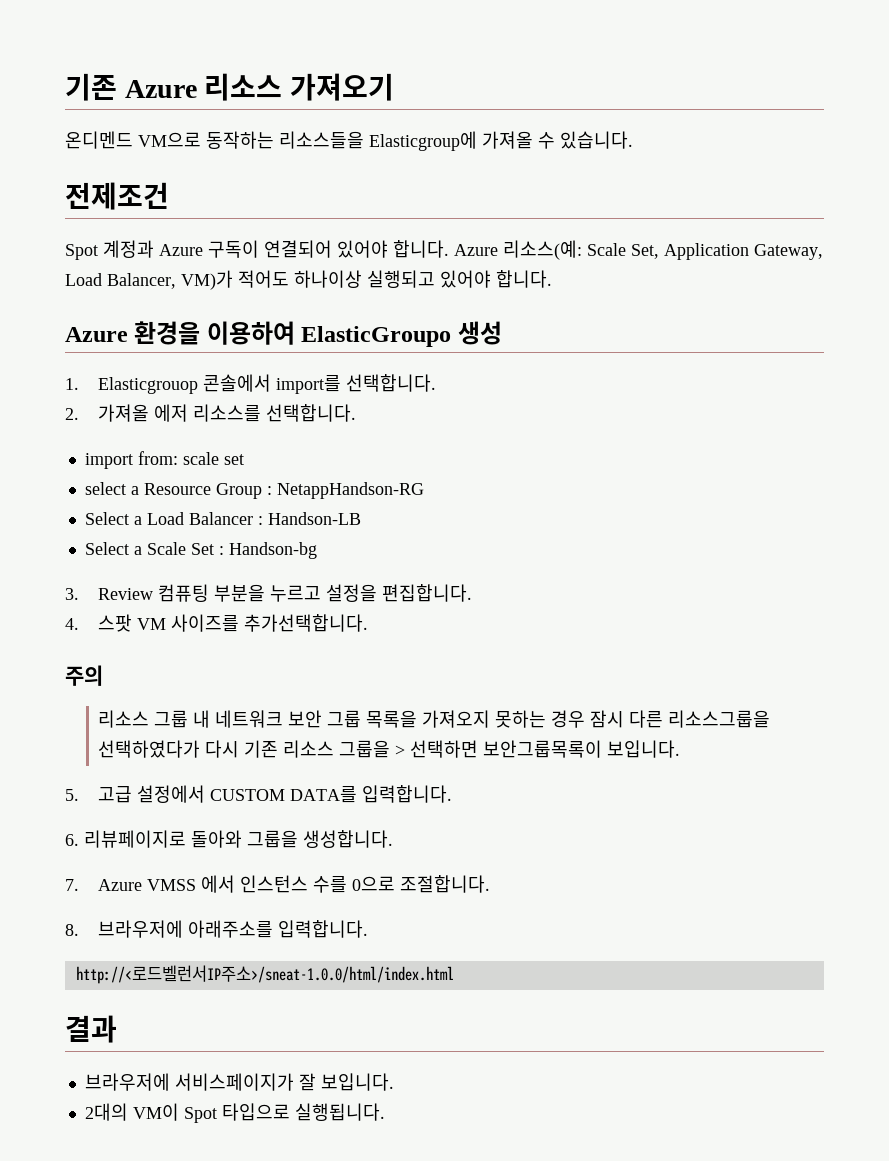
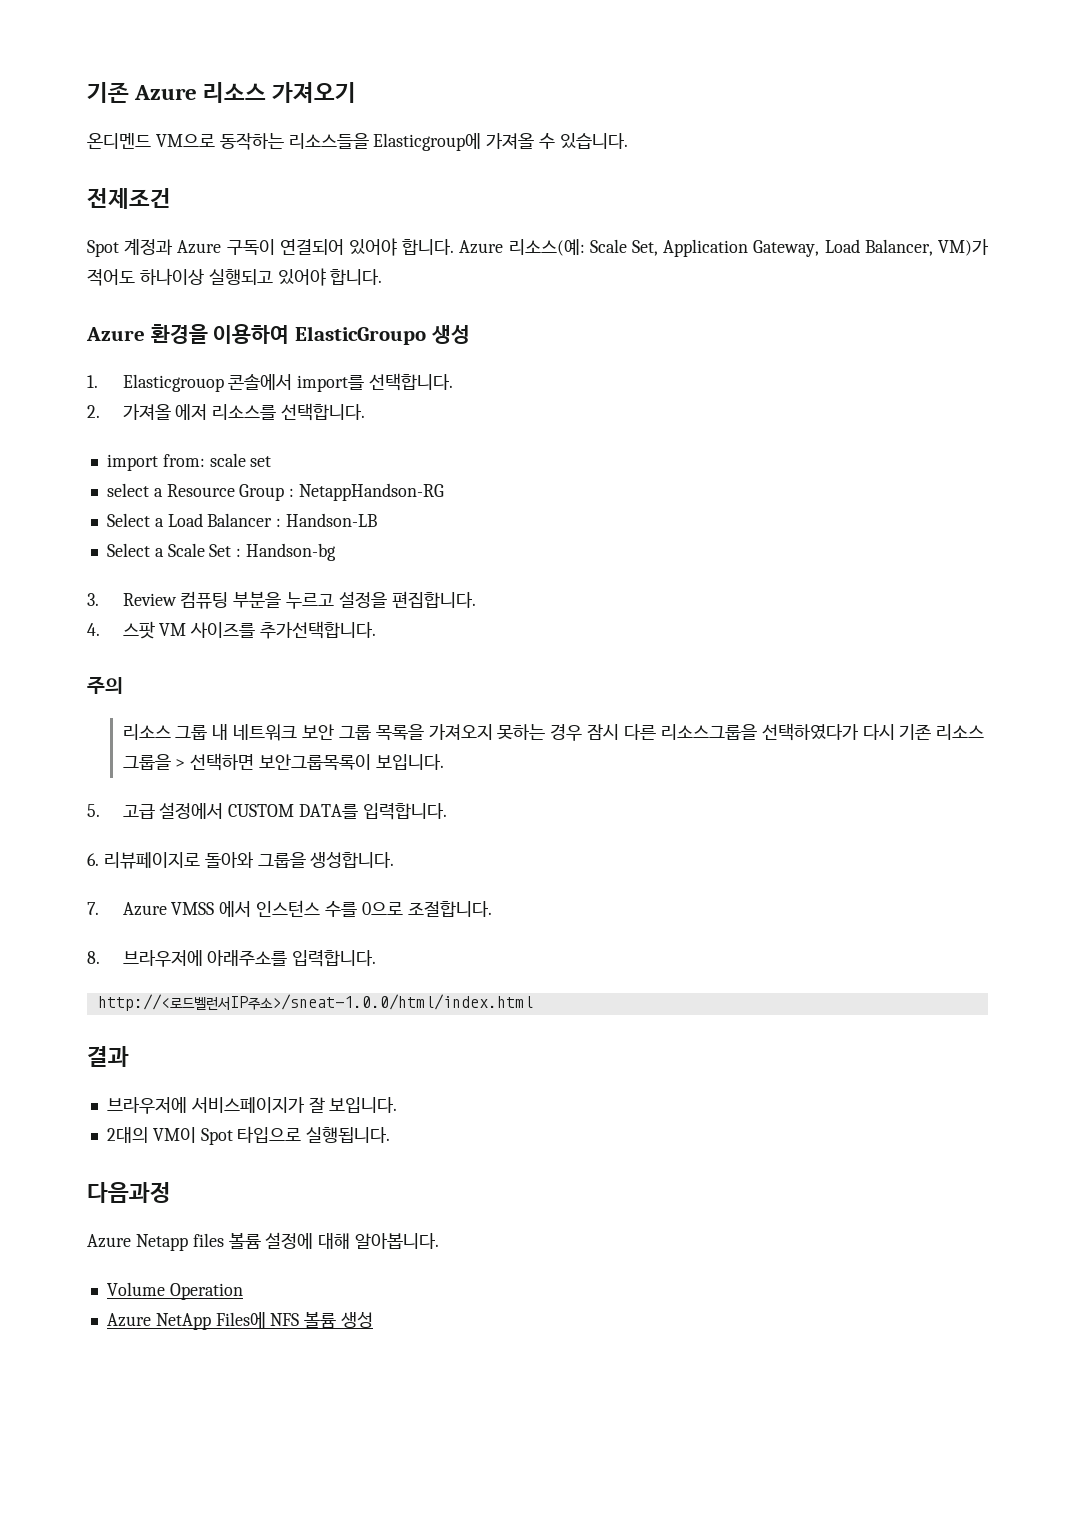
+ 다음과정
+ Azure Netapp files 볼륨 설정에 대해 알아봅니다.
+ Volume Operation
+ Azure NetApp Files에 NFS 볼륨 생성

